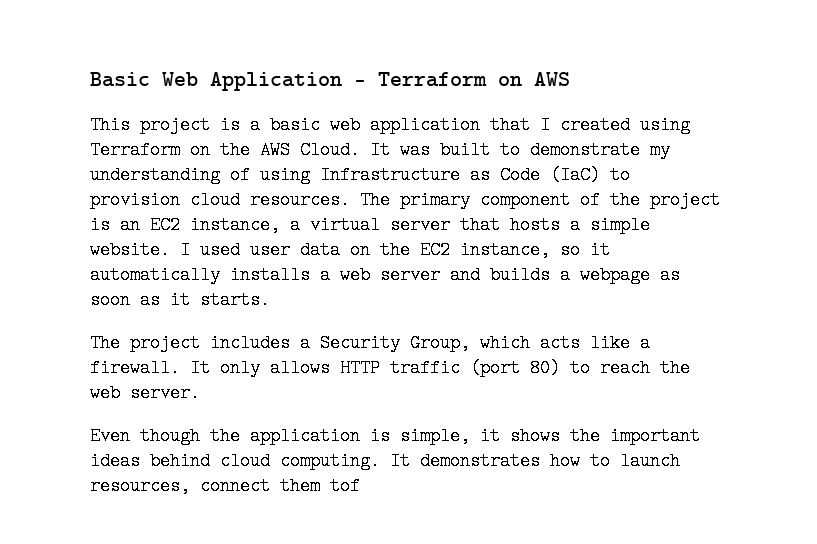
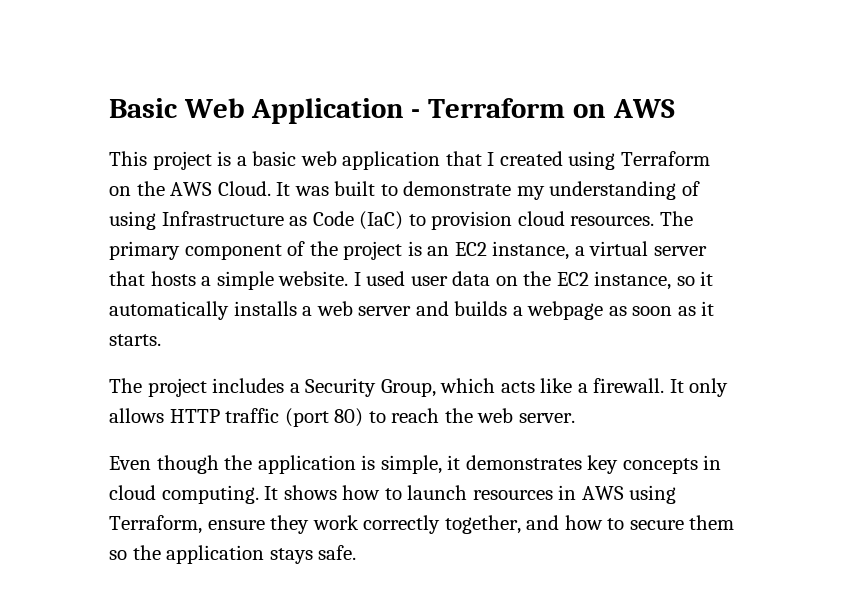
- Even though the application is simple, it shows the important ideas behind cloud computing.
+ Even though the application is simple, it demonstrates key concepts in cloud computing.
- It demonstrates how to launch resources, connect them tof
+ It shows how to launch resources in AWS using Terraform, ensure they work correctly together, and how to secure them so the application stays safe.

